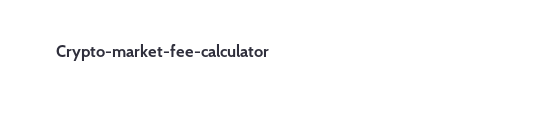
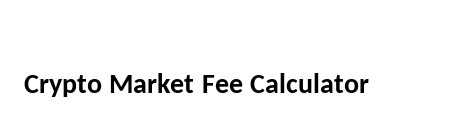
- Crypto-market-fee-calculator
+ Crypto Market Fee Calculator

